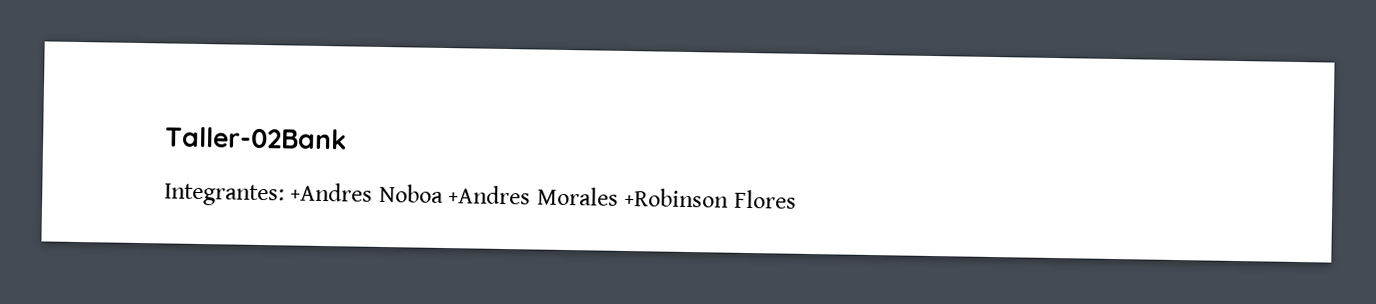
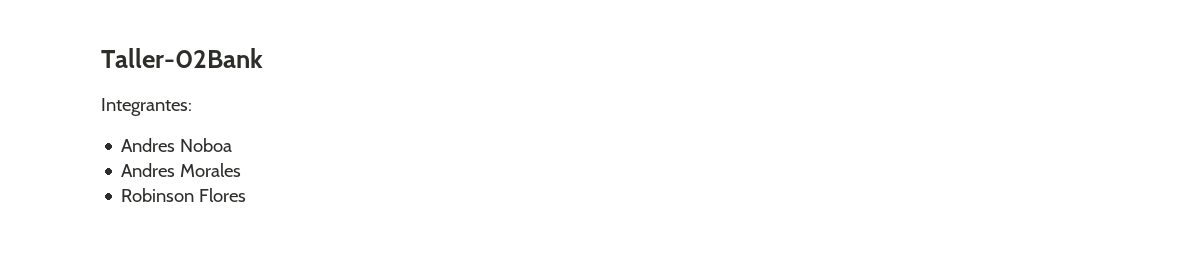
- Integrantes: +Andres Noboa +Andres Morales +Robinson Flores
+ Integrantes:
+ Andres Noboa
+ Andres Morales
+ Robinson Flores

